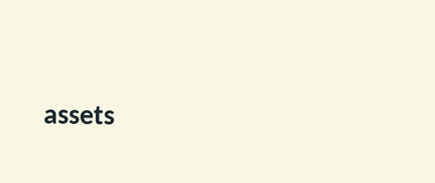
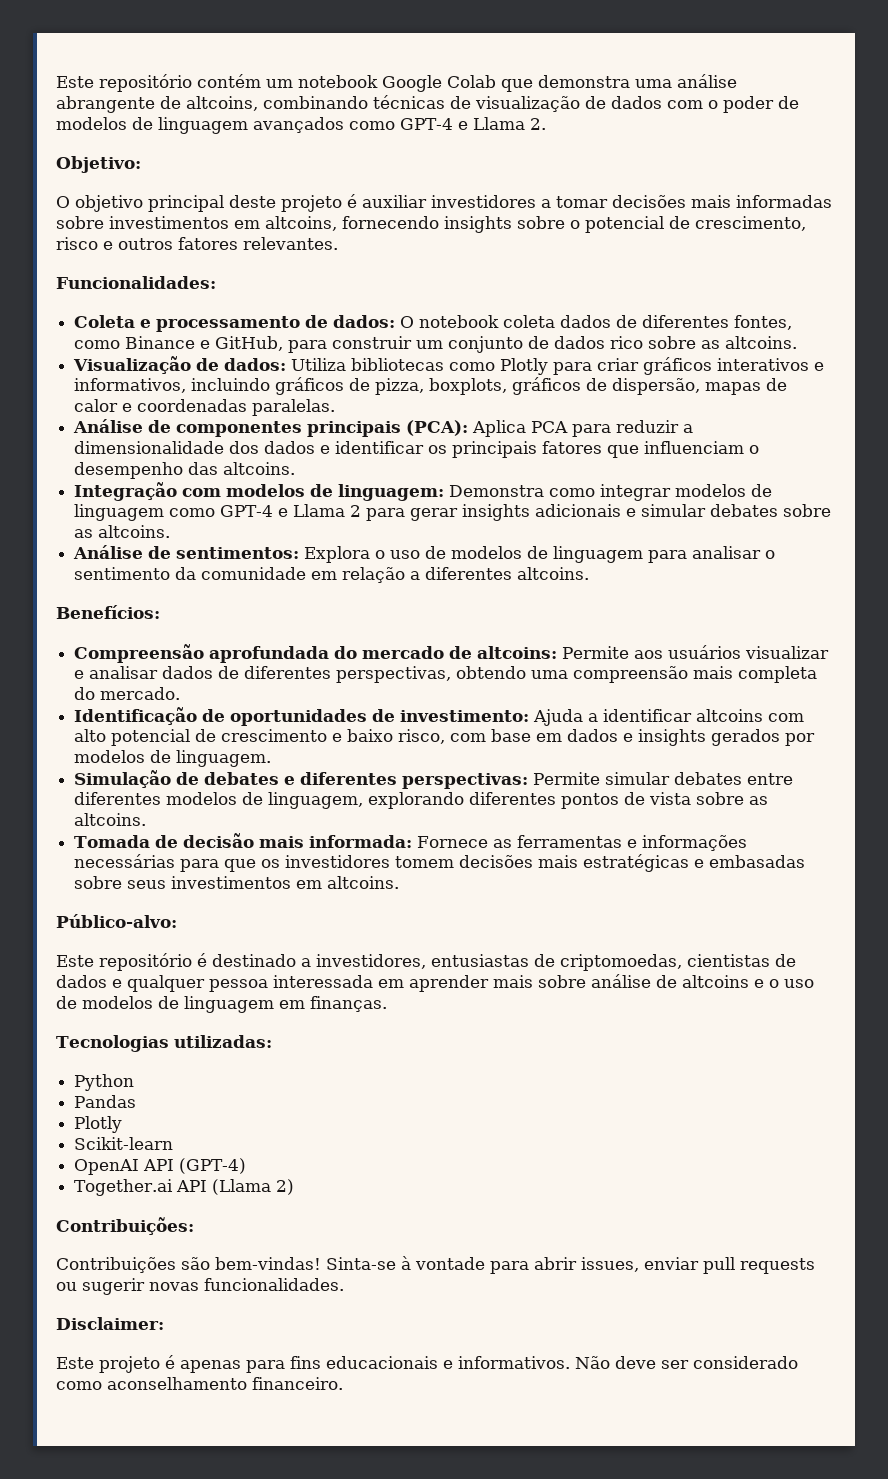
- assets
+ Este repositório contém um notebook Google Colab que demonstra uma análise abrangente de altcoins, combinando técnicas de visualização de dados com o poder de modelos de linguagem avançados como GPT-4 e Llama 2.
+ Objetivo:
+ O objetivo principal deste projeto é auxiliar investidores a tomar decisões mais informadas sobre investimentos em altcoins, fornecendo insights sobre o potencial de crescimento, risco e outros fatores relevantes.
+ Funcionalidades:
+ Coleta e processamento de dados: O notebook coleta dados de diferentes fontes, como Binance e GitHub, para construir um conjunto de dados rico sobre as altcoins.
+ Visualização de dados: Utiliza bibliotecas como Plotly para criar gráficos interativos e informativos, incluindo gráficos de pizza, boxplots, gráficos de dispersão, mapas de calor e coordenadas paralelas.
+ Análise de componentes principais (PCA): Aplica PCA para reduzir a dimensionalidade dos dados e identificar os principais fatores que influenciam o desempenho das altcoins.
+ Integração com modelos de linguagem: Demonstra como integrar modelos de linguagem como GPT-4 e Llama 2 para gerar insights adicionais e simular debates sobre as altcoins.
+ Análise de sentimentos: Explora o uso de modelos de linguagem para analisar o sentimento da comunidade em relação a diferentes altcoins.
+ Benefícios:
+ Compreensão aprofundada do mercado de altcoins: Permite aos usuários visualizar e analisar dados de diferentes perspectivas, obtendo uma compreensão mais completa do mercado.
+ Identificação de oportunidades de investimento: Ajuda a identificar altcoins com alto potencial de crescimento e baixo risco, com base em dados e insights gerados por modelos de linguagem.
+ Simulação de debates e diferentes perspectivas: Permite simular debates entre diferentes modelos de linguagem, explorando diferentes pontos de vista sobre as altcoins.
+ Tomada de decisão mais informada: Fornece as ferramentas e informações necessárias para que os investidores tomem decisões mais estratégicas e embasadas sobre seus investimentos em altcoins.
+ Público-alvo:
+ Este repositório é destinado a investidores, entusiastas de criptomoedas, cientistas de dados e qualquer pessoa interessada em aprender mais sobre análise de altcoins e o uso de modelos de linguagem em finanças.
+ Tecnologias utilizadas:
+ Python
+ Pandas
+ Plotly
+ Scikit-learn
+ OpenAI API (GPT-4)
+ Together.ai API (Llama 2)
+ Contribuições:
+ Contribuições são bem-vindas! Sinta-se à vontade para abrir issues, enviar pull requests ou sugerir novas funcionalidades.
+ Disclaimer:
+ Este projeto é apenas para fins educacionais e informativos. Não deve ser considerado como aconselhamento financeiro.

